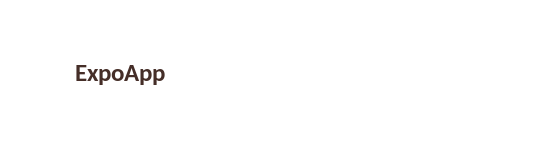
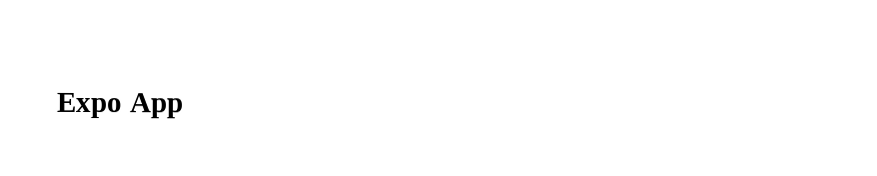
- ExpoApp
+ Expo App

